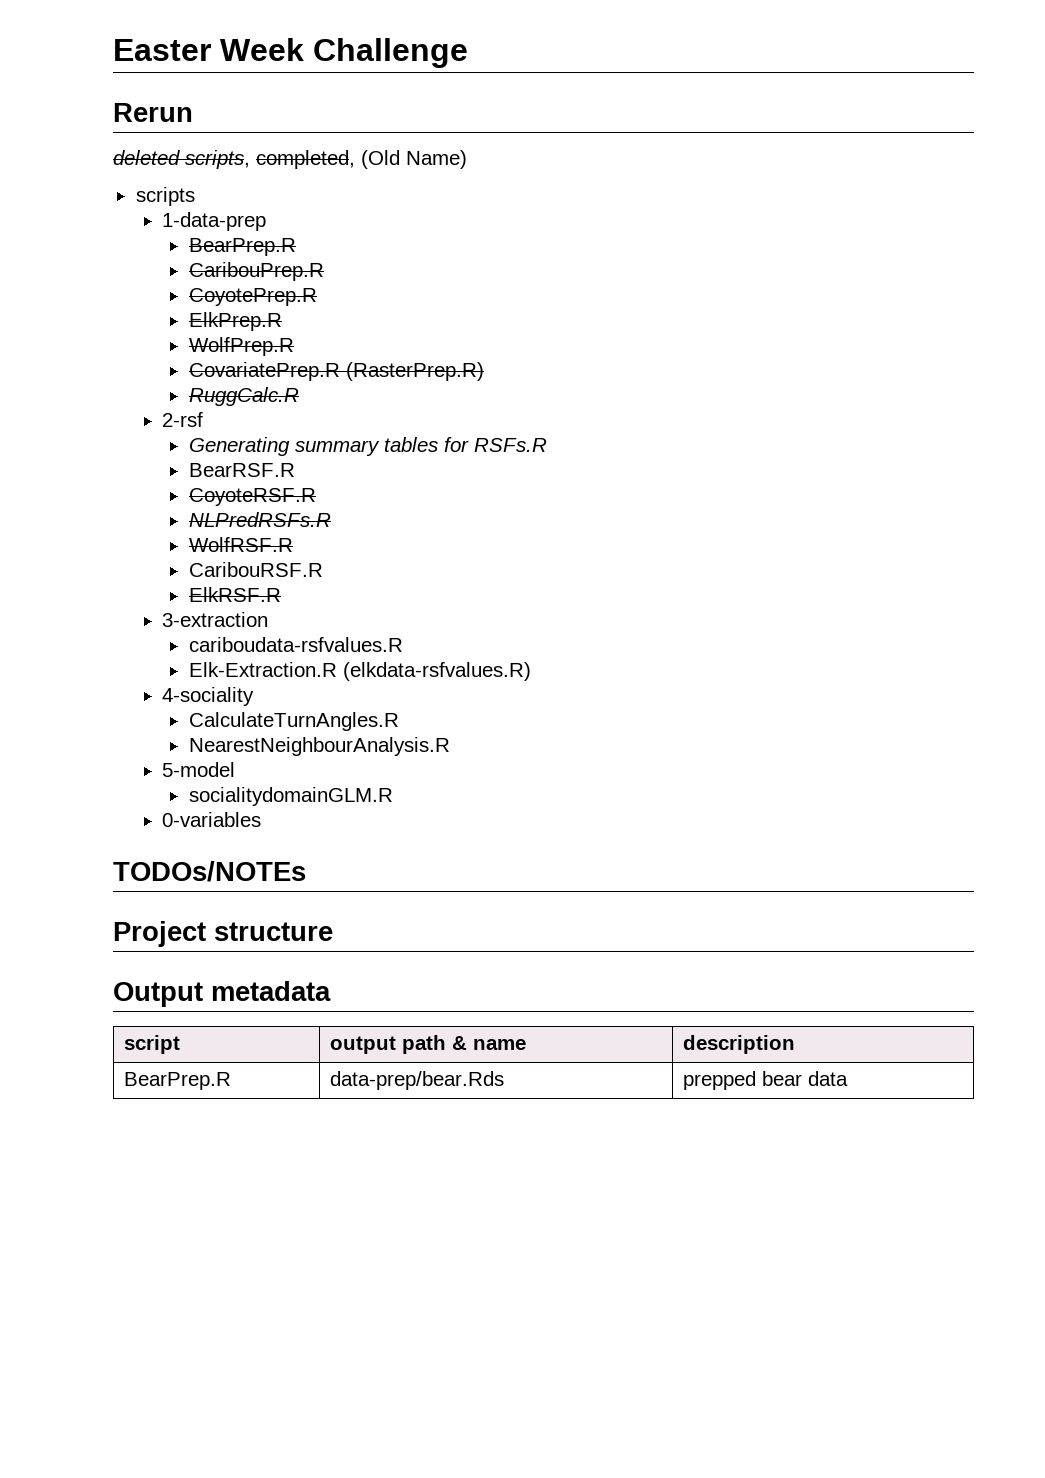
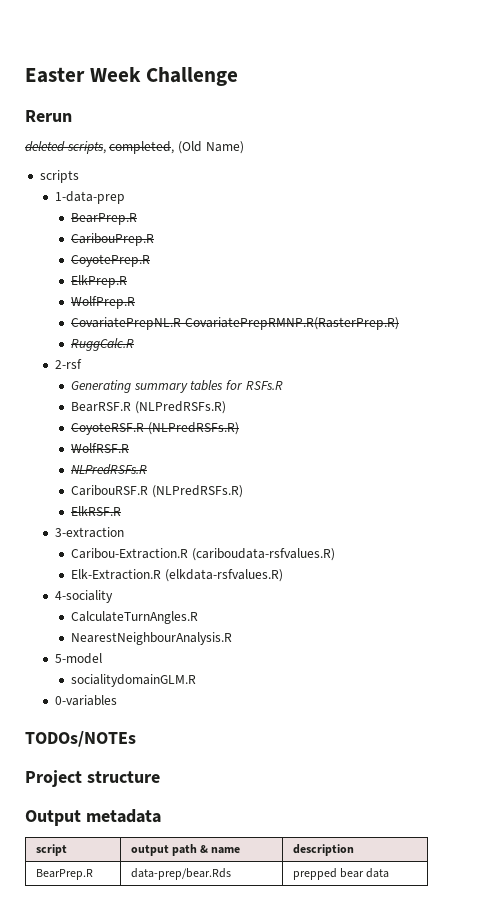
- CovariatePrep.R (RasterPrep.R)
+ CovariatePrepNL.R CovariatePrepRMNP.R(RasterPrep.R)
- BearRSF.R
+ BearRSF.R (NLPredRSFs.R)
- CoyoteRSF.R
+ CoyoteRSF.R (NLPredRSFs.R)
+ WolfRSF.R
- WolfRSF.R
- CaribouRSF.R
+ CaribouRSF.R (NLPredRSFs.R)
- cariboudata-rsfvalues.R
+ Caribou-Extraction.R (cariboudata-rsfvalues.R)

